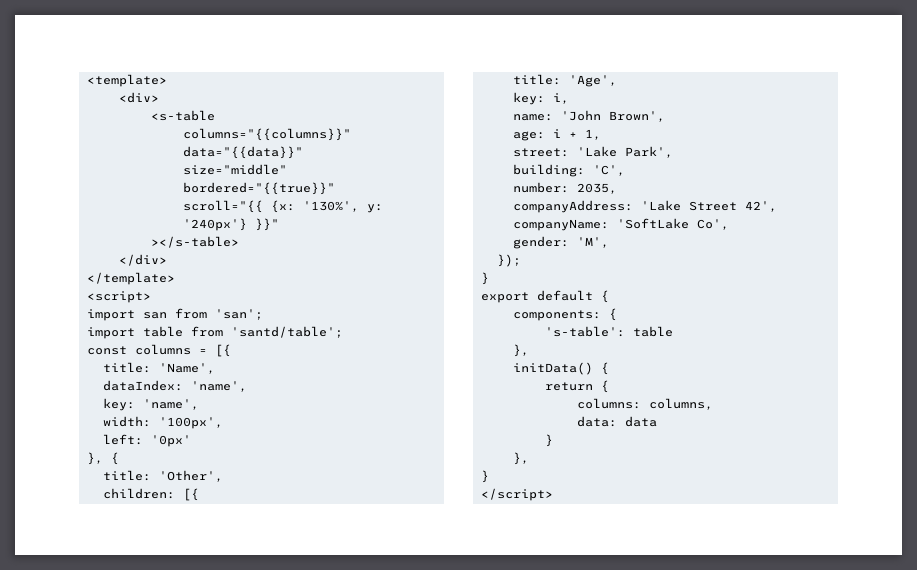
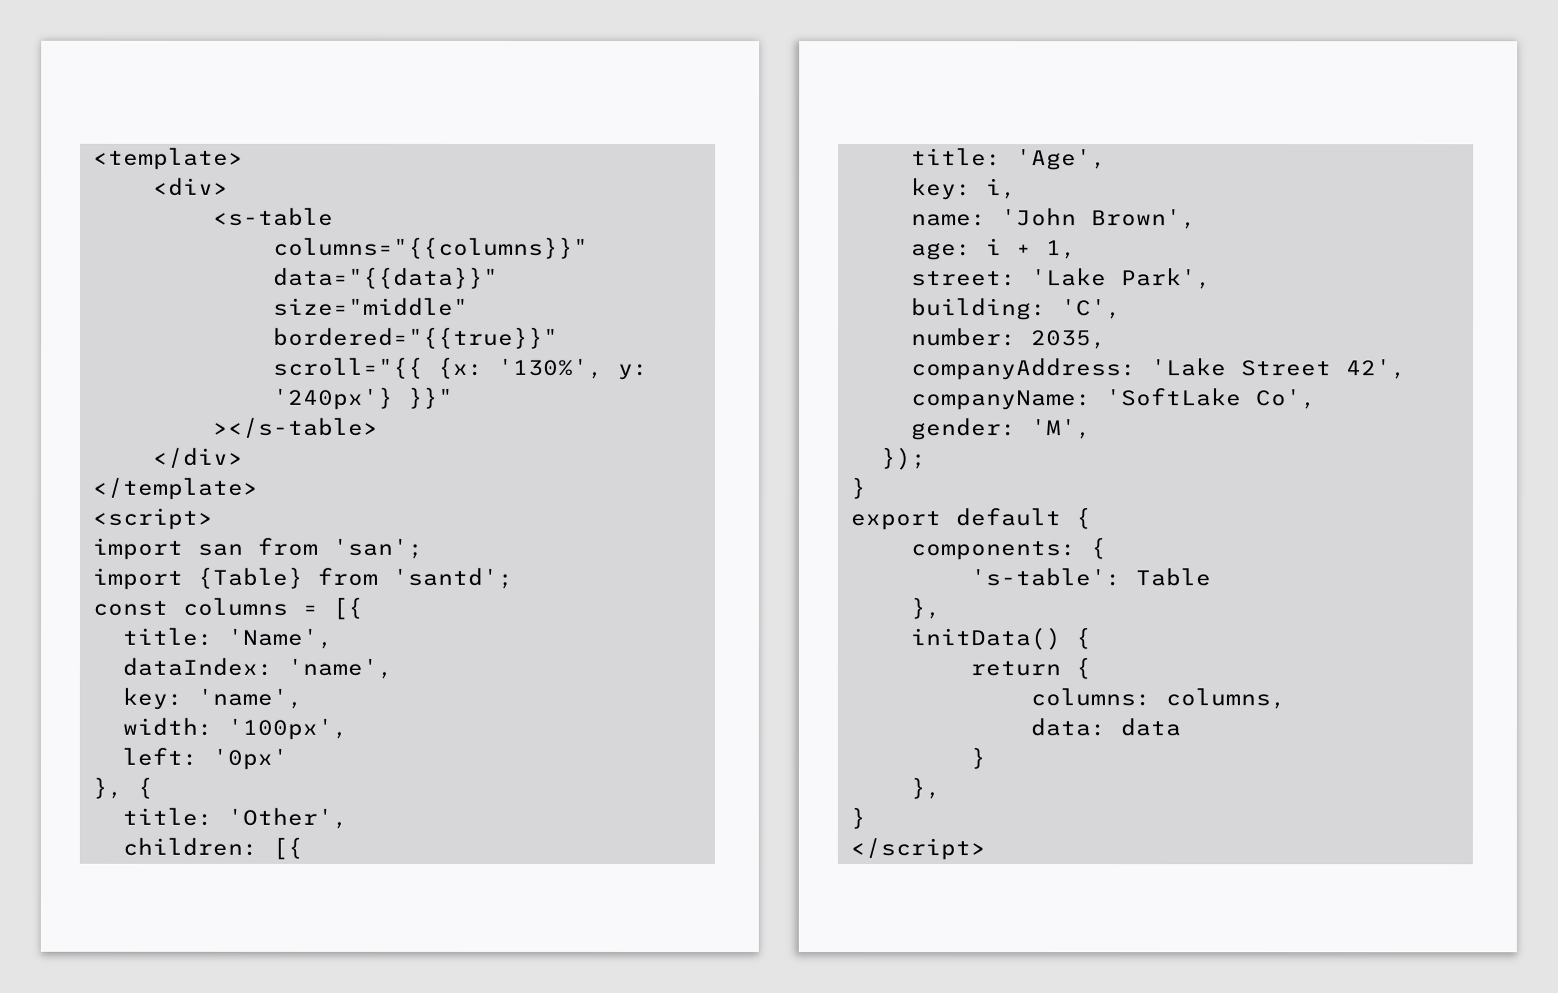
- import table from 'santd/table';
+ import {Table} from 'santd';
- 's-table': table
+ 's-table': Table

